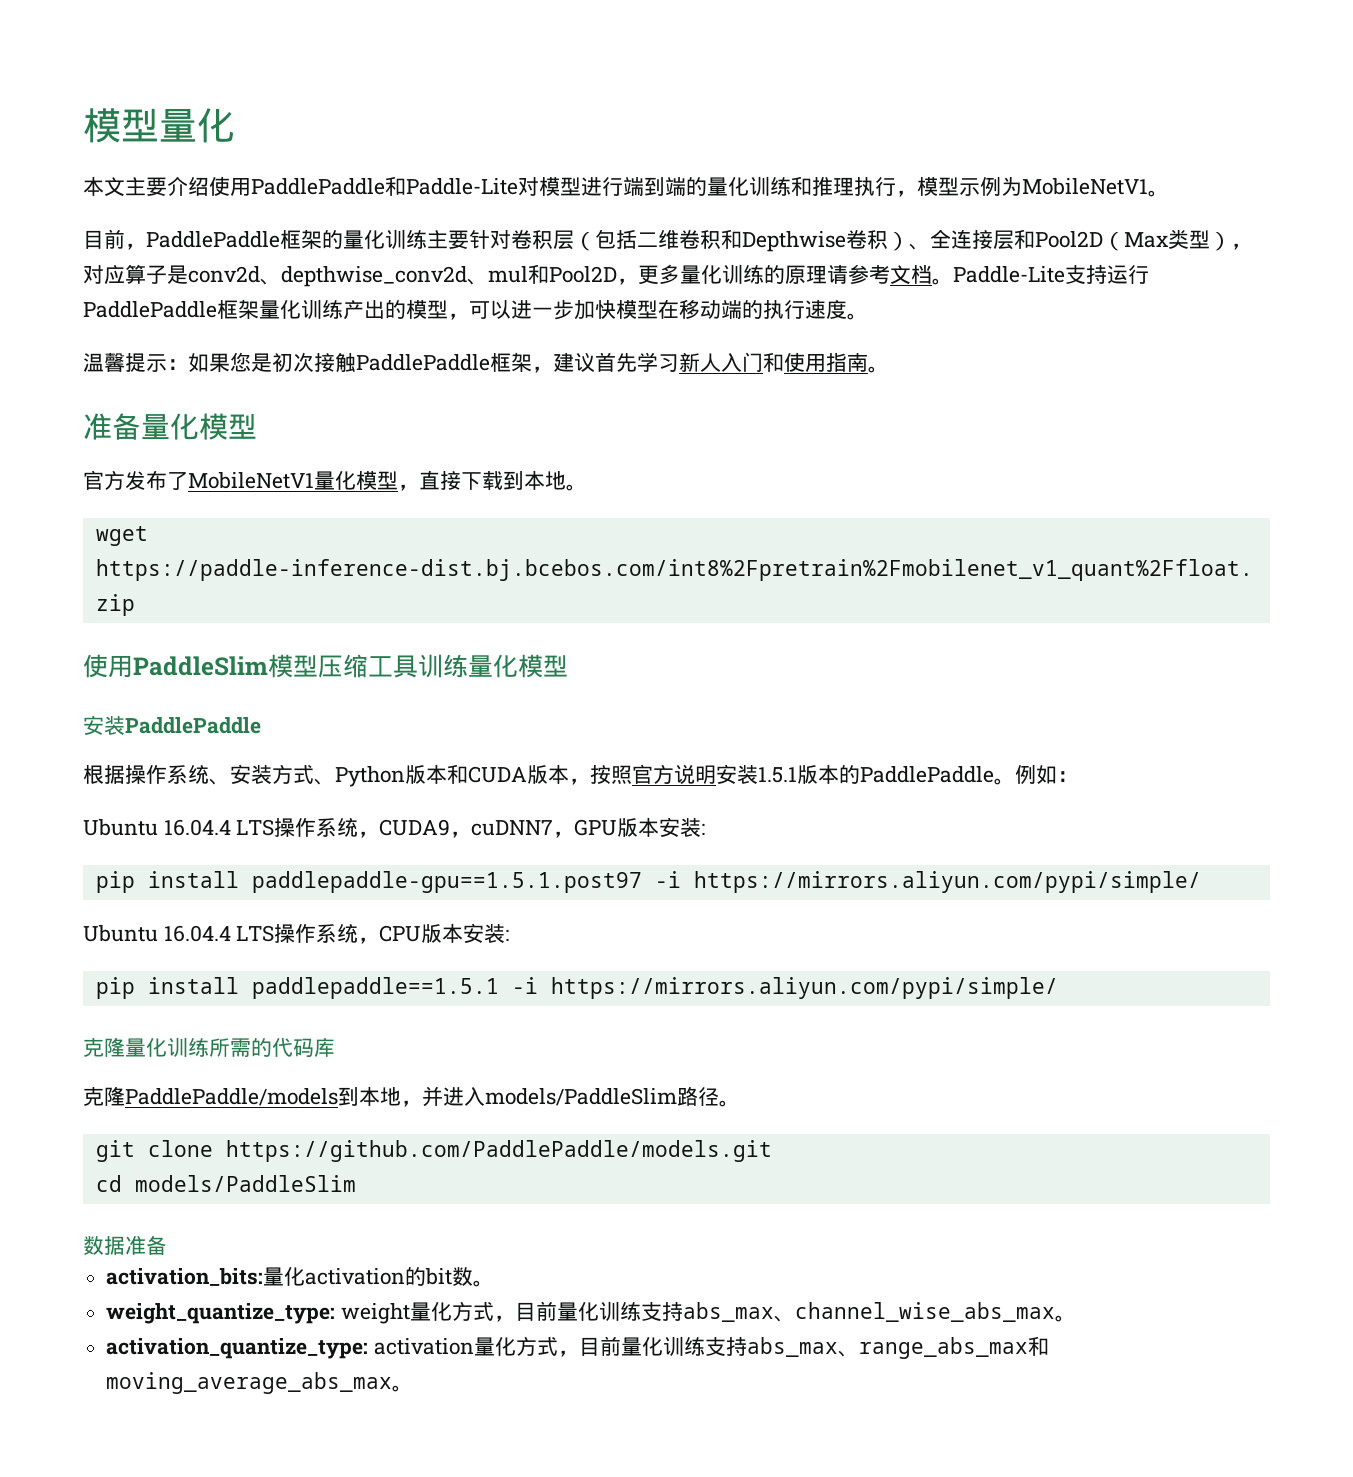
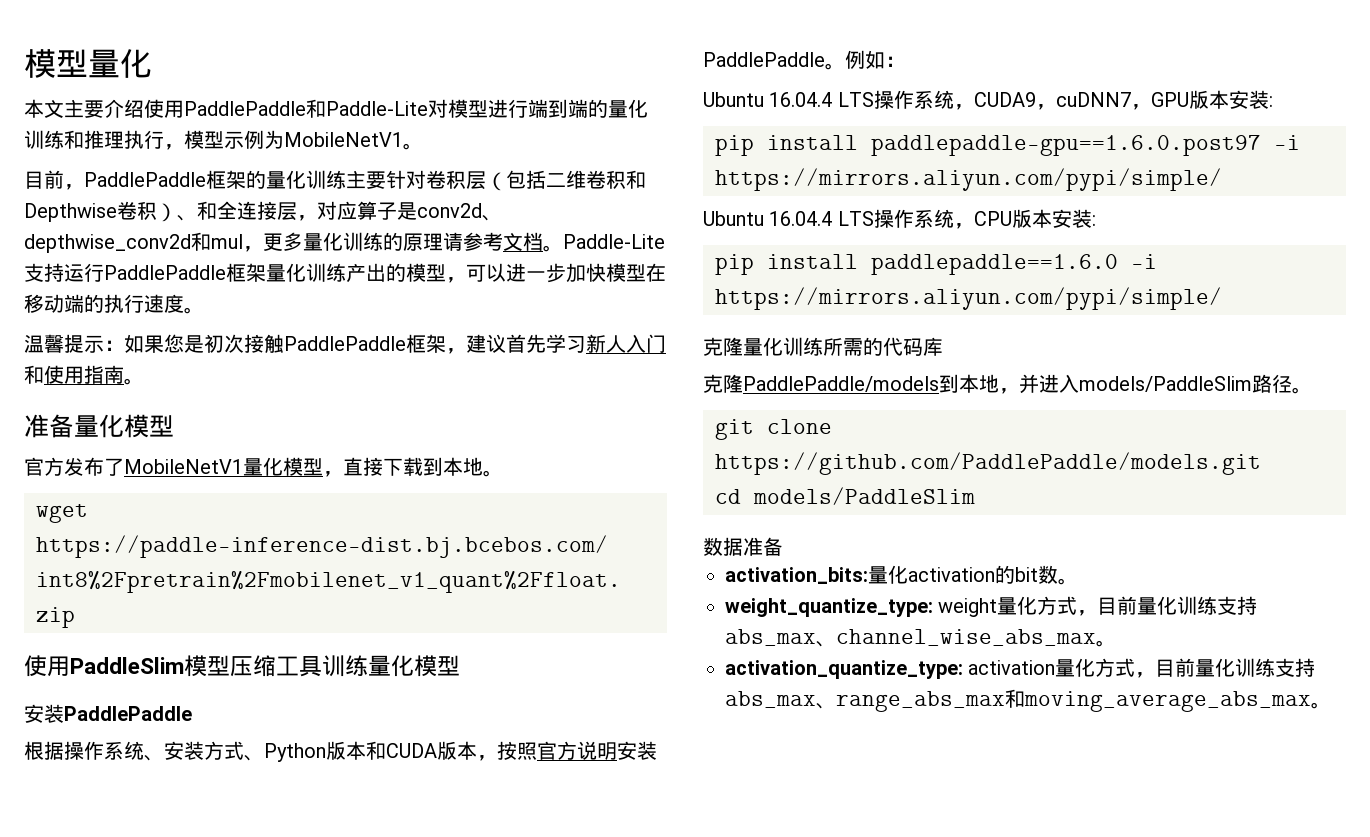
- 目前，PaddlePaddle框架的量化训练主要针对卷积层（包括二维卷积和Depthwise卷积）、全连接层和Pool2D（Max类型），对应算子是conv2d、depthwise_conv2d、mul和Pool2D，更多量化训练的原理请参考文档。
+ 目前，PaddlePaddle框架的量化训练主要针对卷积层（包括二维卷积和Depthwise卷积）、和全连接层，对应算子是conv2d、depthwise_conv2d和mul，更多量化训练的原理请参考文档。
- 根据操作系统、安装方式、Python版本和CUDA版本，按照官方说明安装1.5.1版本的PaddlePaddle。
+ 根据操作系统、安装方式、Python版本和CUDA版本，按照官方说明安装PaddlePaddle。
- pip install paddlepaddle-gpu==1.5.1.post97 -i https://mirrors.aliyun.com/pypi/simple/
+ pip install paddlepaddle-gpu==1.6.0.post97 -i https://mirrors.aliyun.com/pypi/simple/
- pip install paddlepaddle==1.5.1 -i https://mirrors.aliyun.com/pypi/simple/
+ pip install paddlepaddle==1.6.0 -i https://mirrors.aliyun.com/pypi/simple/

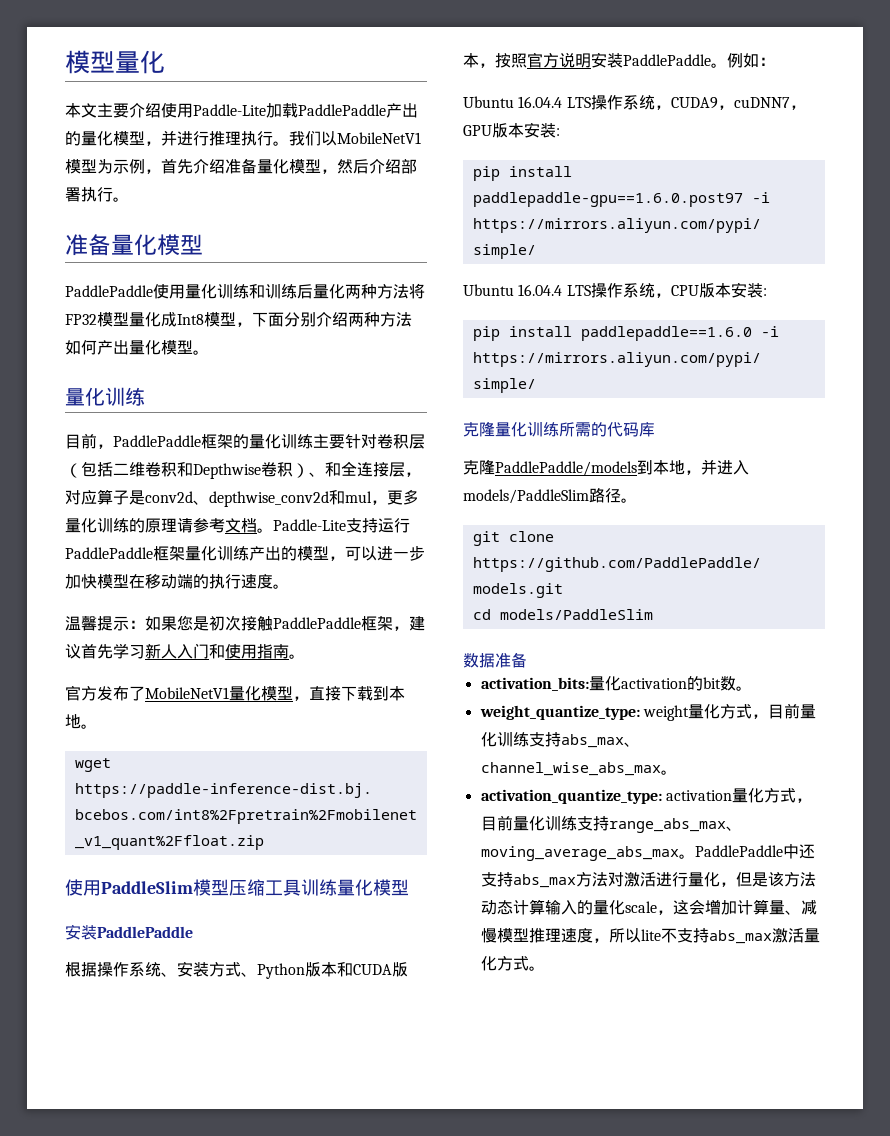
- 本文主要介绍使用PaddlePaddle和Paddle-Lite对模型进行端到端的量化训练和推理执行，模型示例为MobileNetV1。
+ 本文主要介绍使用Paddle-Lite加载PaddlePaddle产出的量化模型，并进行推理执行。我们以MobileNetV1模型为示例，首先介绍准备量化模型，然后介绍部署执行。
+ 准备量化模型
+ PaddlePaddle使用量化训练和训练后量化两种方法将FP32模型量化成Int8模型，下面分别介绍两种方法如何产出量化模型。
+ 量化训练
- 准备量化模型
- activation_quantize_type: activation量化方式，目前量化训练支持abs_max、range_abs_max和moving_average_abs_max。
+ activation_quantize_type: activation量化方式，目前量化训练支持range_abs_max、moving_average_abs_max。PaddlePaddle中还支持abs_max方法对激活进行量化，但是该方法动态计算输入的量化scale，这会增加计算量、减慢模型推理速度，所以lite不支持abs_max激活量化方式。

